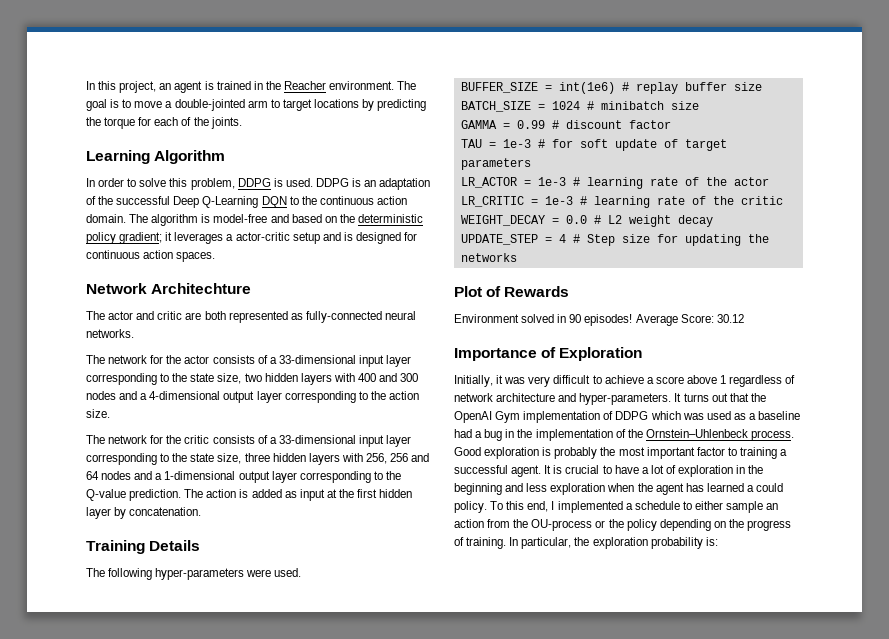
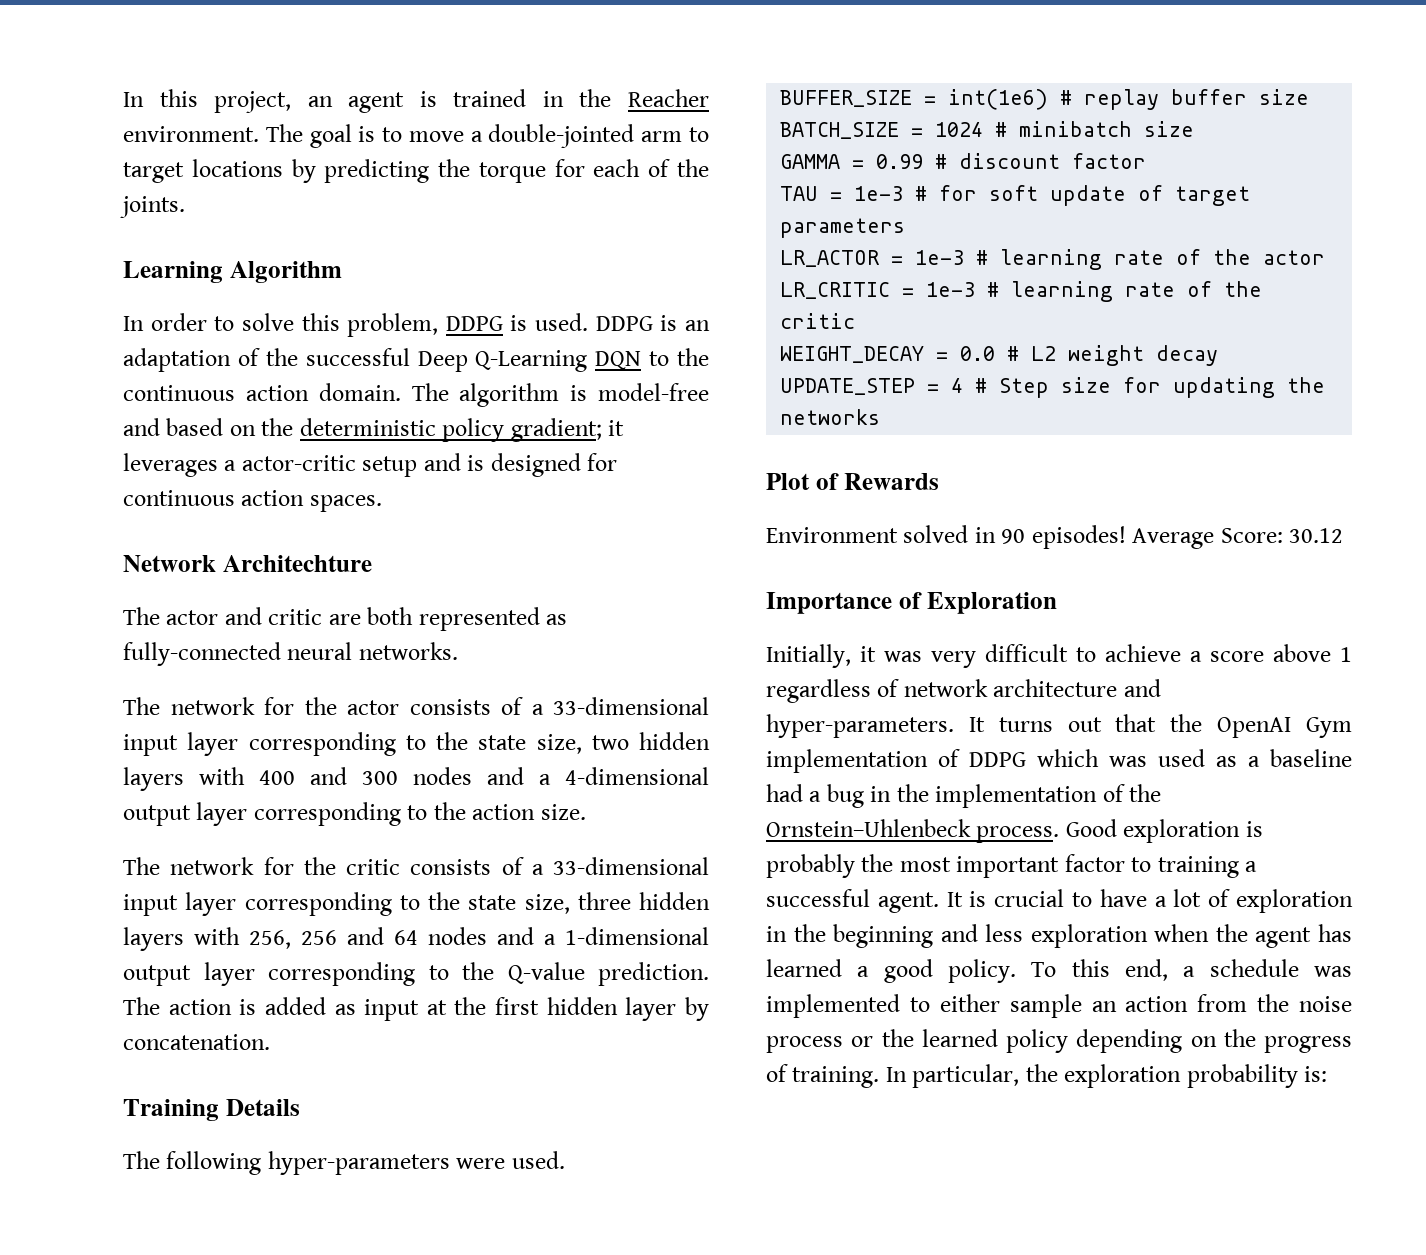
- It is crucial to have a lot of exploration in the beginning and less exploration when the agent has learned a could policy.
+ It is crucial to have a lot of exploration in the beginning and less exploration when the agent has learned a good policy.
- To this end, I implemented a schedule to either sample an action from the OU-process or the policy depending on the progress of training.
+ To this end, a schedule was implemented to either sample an action from the noise process or the learned policy depending on the progress of training.

